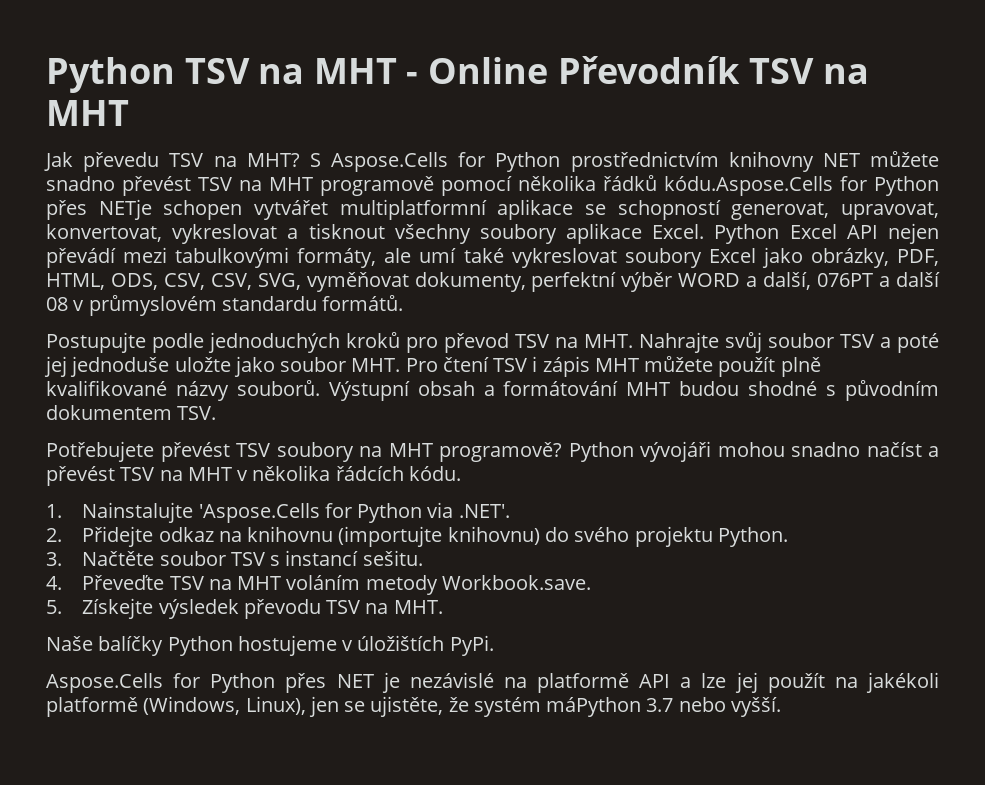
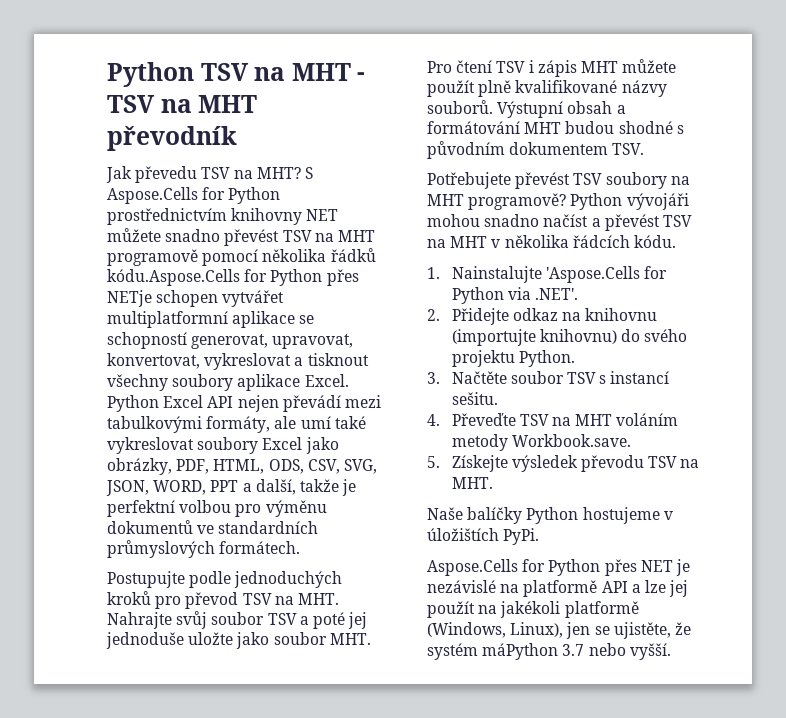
- Python TSV na MHT - Online Převodník TSV na MHT
+ Python TSV na MHT - TSV na MHT převodník
- Python Excel API nejen převádí mezi tabulkovými formáty, ale umí také vykreslovat soubory Excel jako obrázky, PDF, HTML, ODS, CSV, CSV, SVG, vyměňovat dokumenty, perfektní výběr WORD a další, 076PT a další 08 v průmyslovém standardu formátů.
+ Python Excel API nejen převádí mezi tabulkovými formáty, ale umí také vykreslovat soubory Excel jako obrázky, PDF, HTML, ODS, CSV, SVG, JSON, WORD, PPT a další, takže je perfektní volbou pro výměnu dokumentů ve standardních průmyslových formátech.

